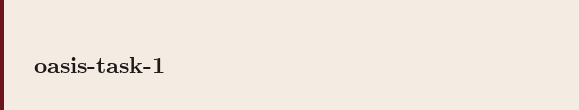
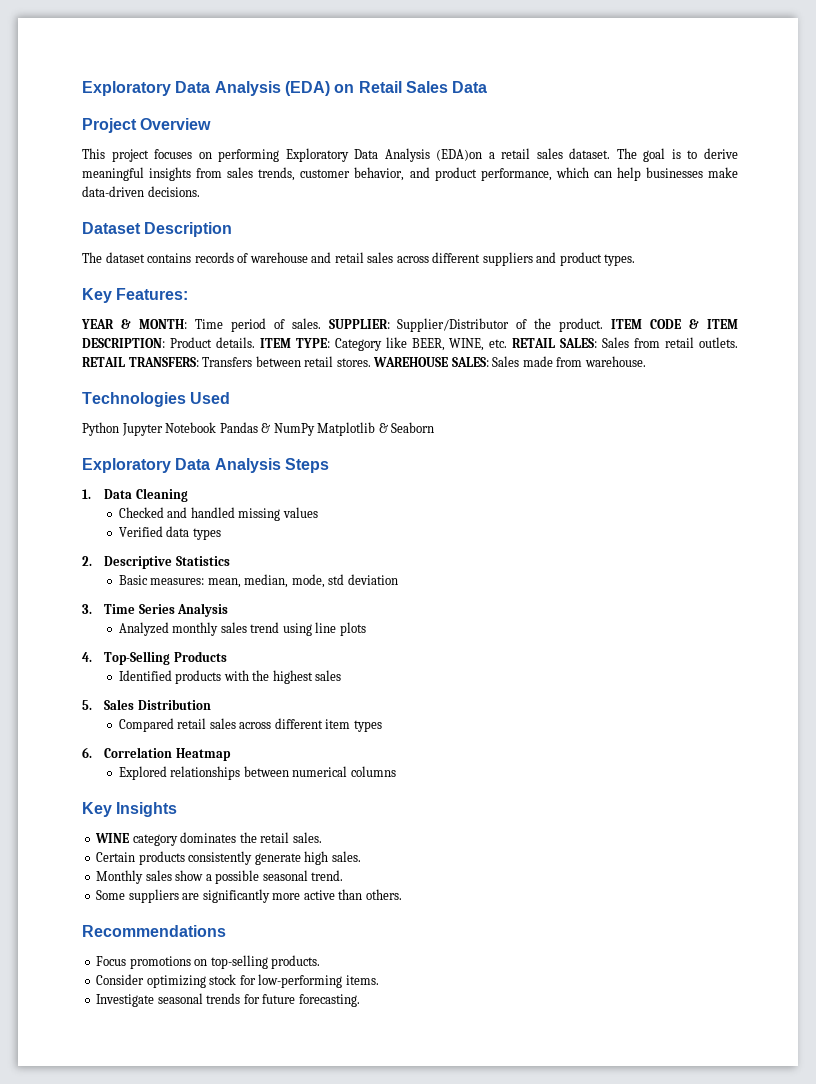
- oasis-task-1
+ Exploratory Data Analysis (EDA) on Retail Sales Data
+ Project Overview
+ This project focuses on performing Exploratory Data Analysis (EDA)on a retail sales dataset. The goal is to derive meaningful insights from sales trends, customer behavior, and product performance, which can help businesses make data-driven decisions.
+ Dataset Description
+ The dataset contains records of warehouse and retail sales across different suppliers and product types.
+ Key Features:
+ YEAR & MONTH: Time period of sales. SUPPLIER: Supplier/Distributor of the product. ITEM CODE & ITEM DESCRIPTION: Product details. ITEM TYPE: Category like BEER, WINE, etc. RETAIL SALES: Sales from retail outlets. RETAIL TRANSFERS: Transfers between retail stores. WAREHOUSE SALES: Sales made from warehouse.
+ Technologies Used
+ Python Jupyter Notebook Pandas & NumPy Matplotlib & Seaborn
+ Exploratory Data Analysis Steps
+ 1. Data Cleaning
+ Checked and handled missing values
+ Verified data types
+ 2. Descriptive Statistics
+ Basic measures: mean, median, mode, std deviation
+ 3. Time Series Analysis
+ Analyzed monthly sales trend using line plots
+ 4. Top-Selling Products
+ Identified products with the highest sales
+ 5. Sales Distribution
+ Compared retail sales across different item types
+ 6. Correlation Heatmap
+ Explored relationships between numerical columns
+ Key Insights
+ WINE category dominates the retail sales.
+ Certain products consistently generate high sales.
+ Monthly sales show a possible seasonal trend.
+ Some suppliers are significantly more active than others.
+ Recommendations
+ Focus promotions on top-selling products.
+ Consider optimizing stock for low-performing items.
+ Investigate seasonal trends for future forecasting.

